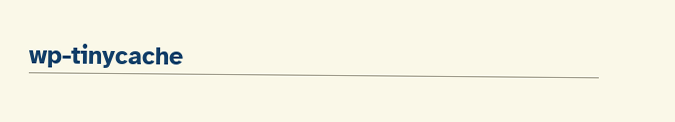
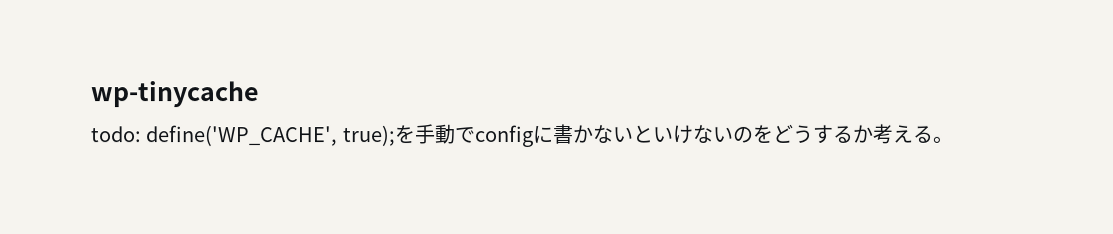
+ todo: define('WP_CACHE', true);を手動でconfigに書かないといけないのをどうするか考える。

